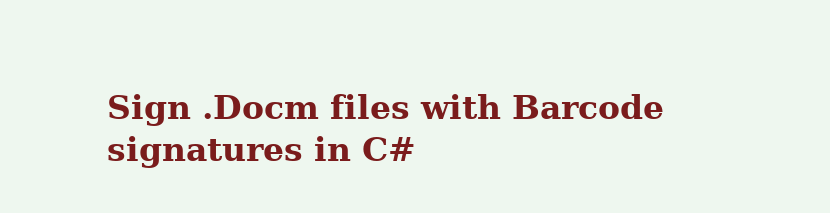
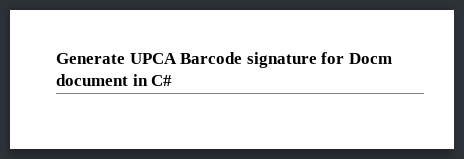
- Sign .Docm files with Barcode signatures in C#
+ Generate UPCA Barcode signature for Docm document in C#

